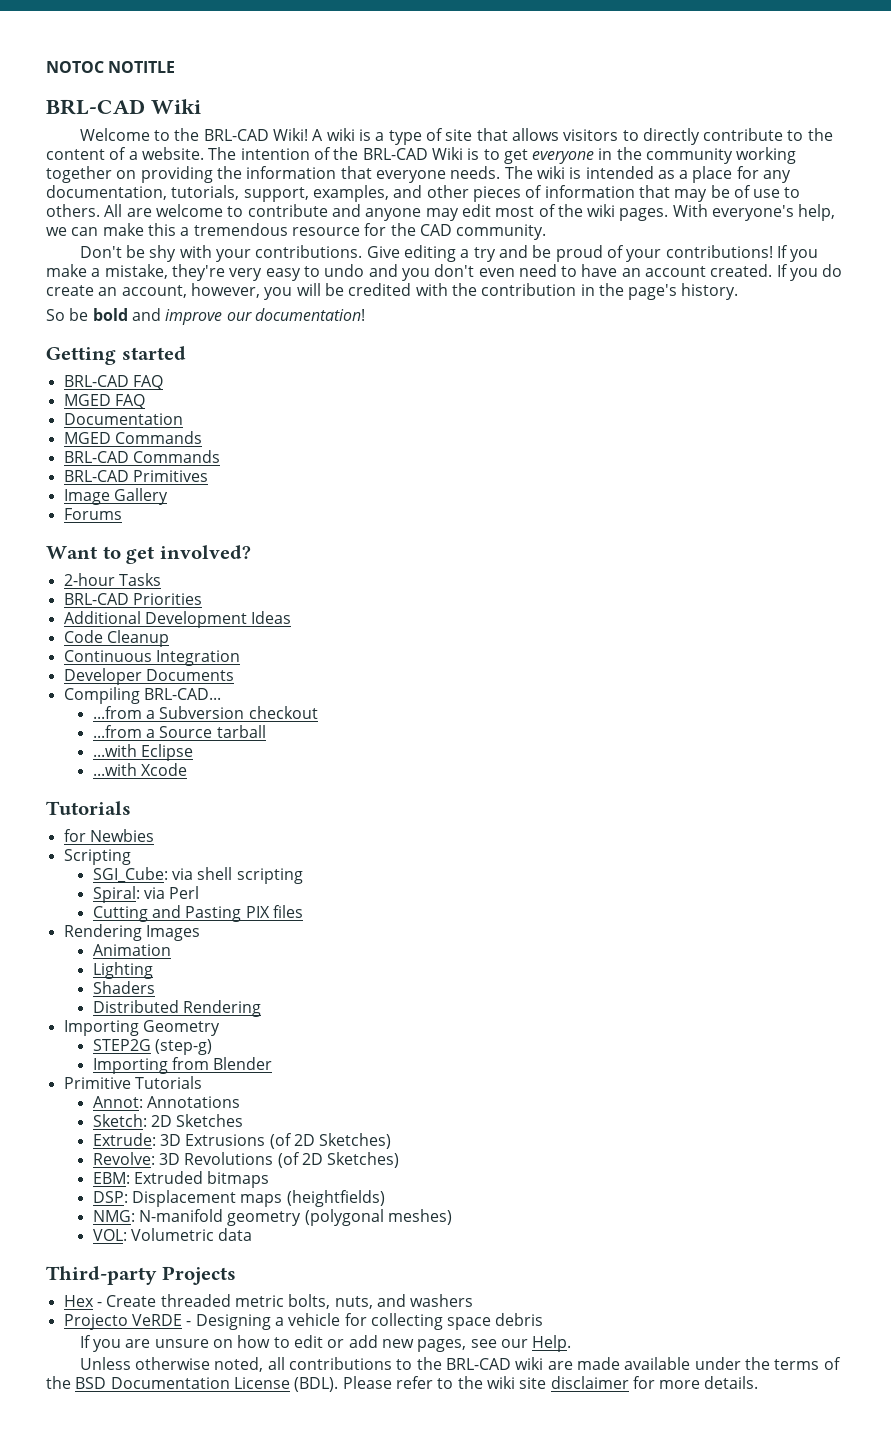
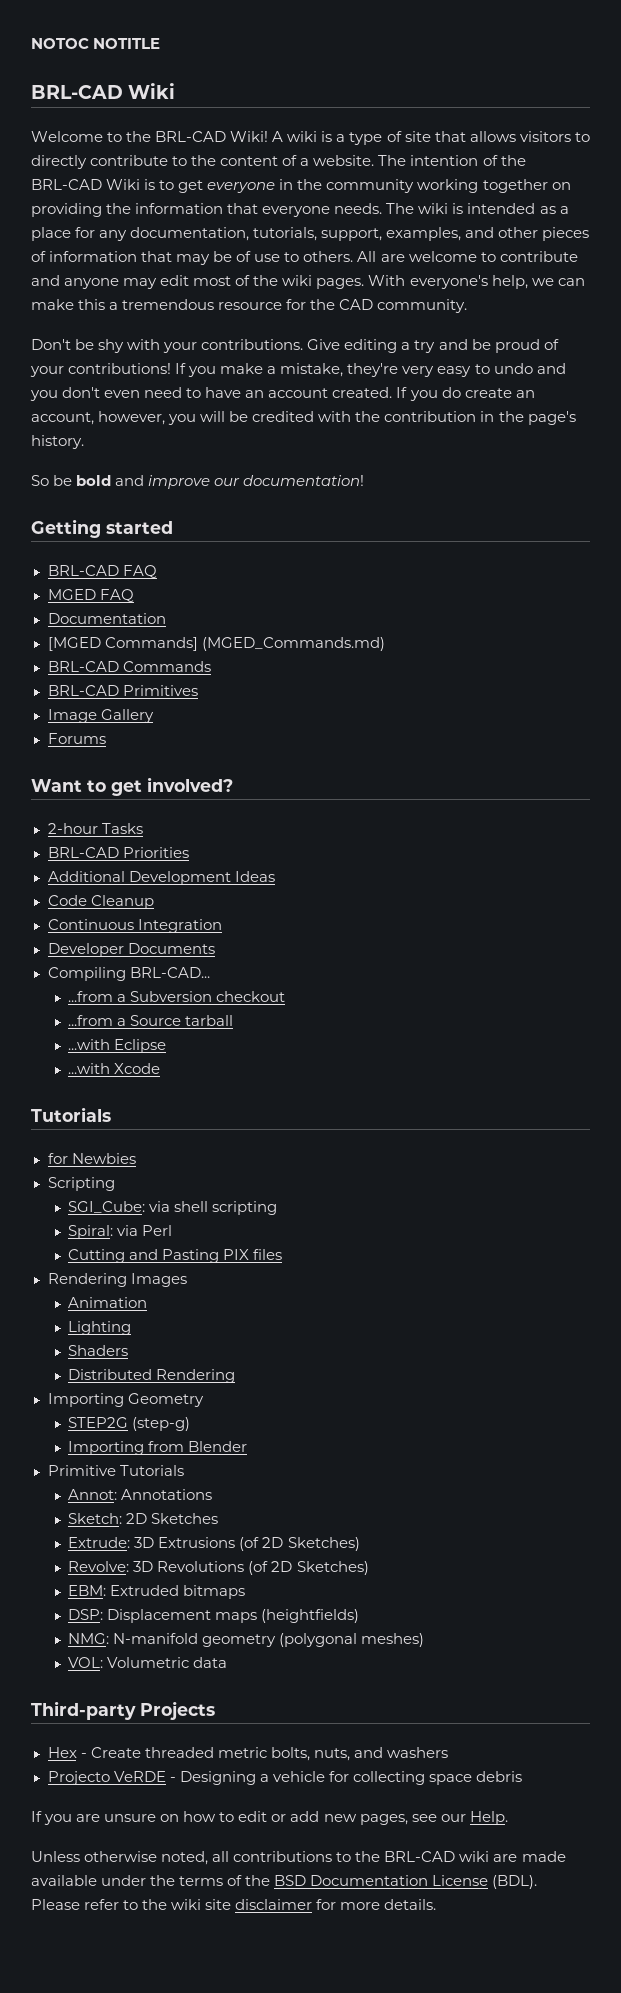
- MGED Commands
+ [MGED Commands] (MGED_Commands.md)

